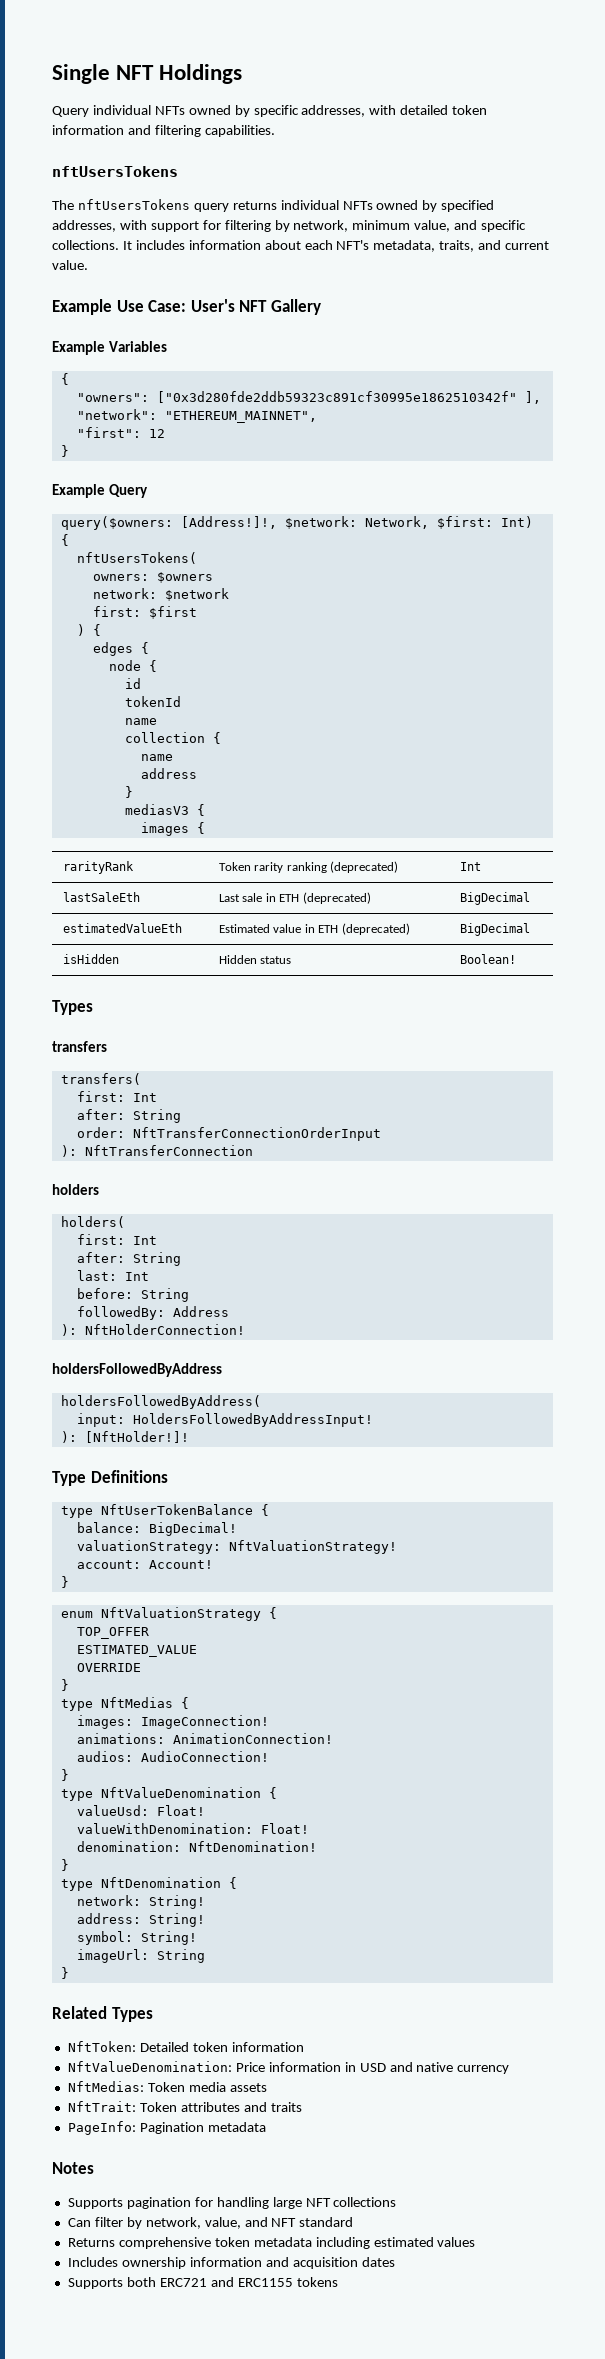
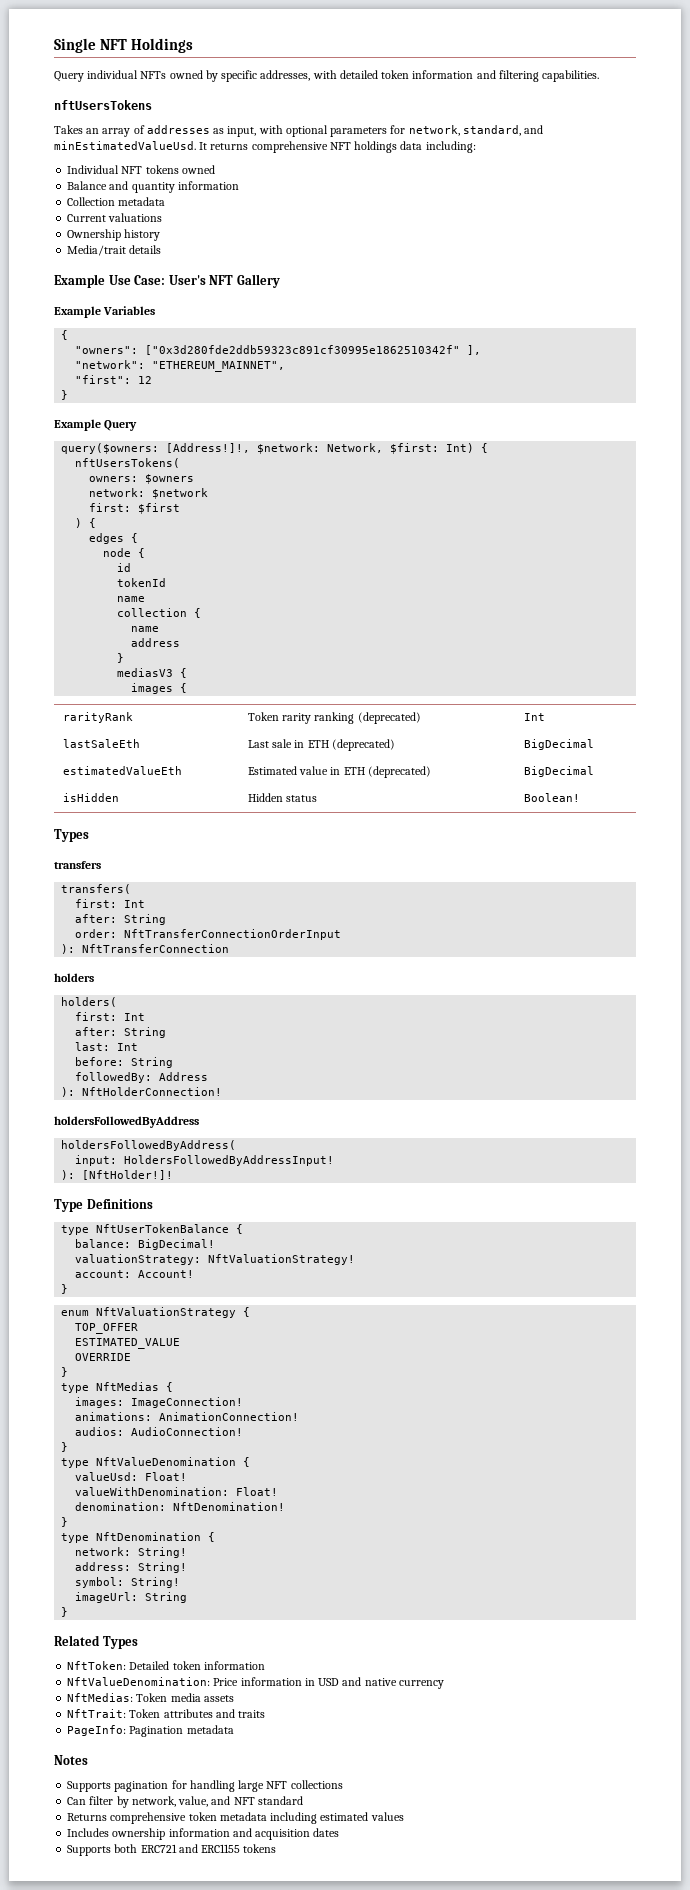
- The nftUsersTokens query returns individual NFTs owned by specified addresses, with support for filtering by network, minimum value, and specific collections. It includes information about each NFT's metadata, traits, and current value.
+ Takes an array of addresses as input, with optional parameters for network, standard, and minEstimatedValueUsd. It returns comprehensive NFT holdings data including:
+ Individual NFT tokens owned
+ Balance and quantity information
+ Collection metadata
+ Current valuations
+ Ownership history
+ Media/trait details

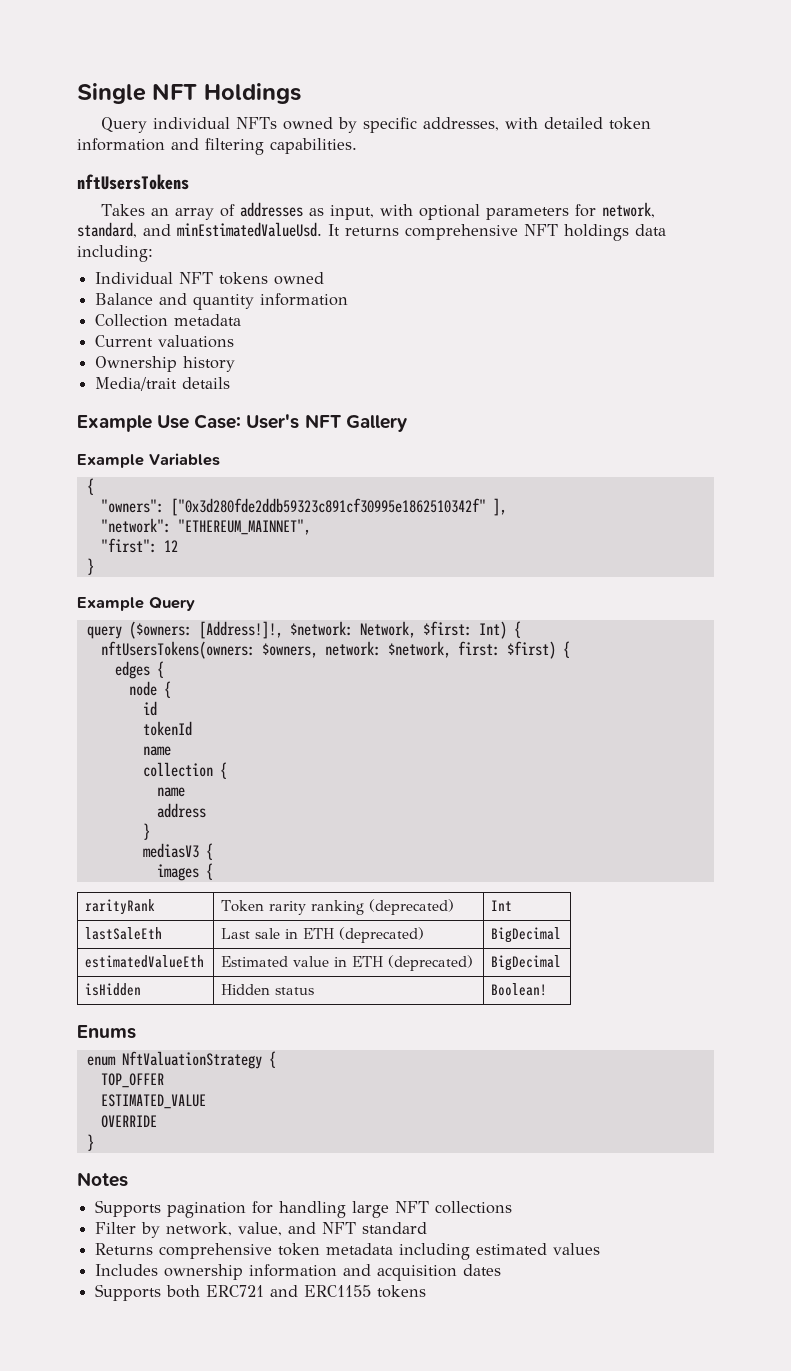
- query($owners: [Address!]!, $network: Network, $first: Int) {
+ query ($owners: [Address!]!, $network: Network, $first: Int) {
- nftUsersTokens(
- owners: $owners
- network: $network
- first: $first
- ) {
+ nftUsersTokens(owners: $owners, network: $network, first: $first) {
  isHidden | Hidden status | Boolean!
- Types
- transfers
- transfers(
- first: Int
- after: String
- order: NftTransferConnectionOrderInput
- ): NftTransferConnection
- holders
- holders(
- first: Int
- after: String
- last: Int
- before: String
- followedBy: Address
- ): NftHolderConnection!
- holdersFollowedByAddress
- holdersFollowedByAddress(
- input: HoldersFollowedByAddressInput!
- ): [NftHolder!]!
- Type Definitions
- type NftUserTokenBalance {
- balance: BigDecimal!
- valuationStrategy: NftValuationStrategy!
- account: Account!
- }
+ Enums
- type NftMedias {
- images: ImageConnection!
- animations: AnimationConnection!
- audios: AudioConnection!
- }
- type NftValueDenomination {
- valueUsd: Float!
- valueWithDenomination: Float!
- denomination: NftDenomination!
- }
- type NftDenomination {
- network: String!
- address: String!
- symbol: String!
- imageUrl: String
- }
- Related Types
- NftToken: Detailed token information
- NftValueDenomination: Price information in USD and native currency
- NftMedias: Token media assets
- NftTrait: Token attributes and traits
- PageInfo: Pagination metadata
- Can filter by network, value, and NFT standard
+ Filter by network, value, and NFT standard

